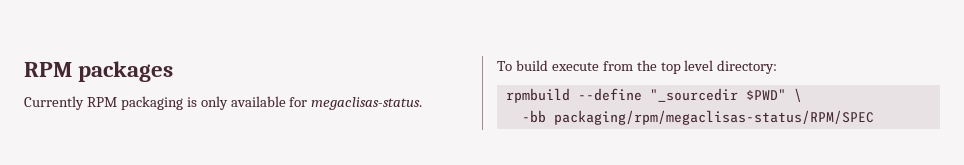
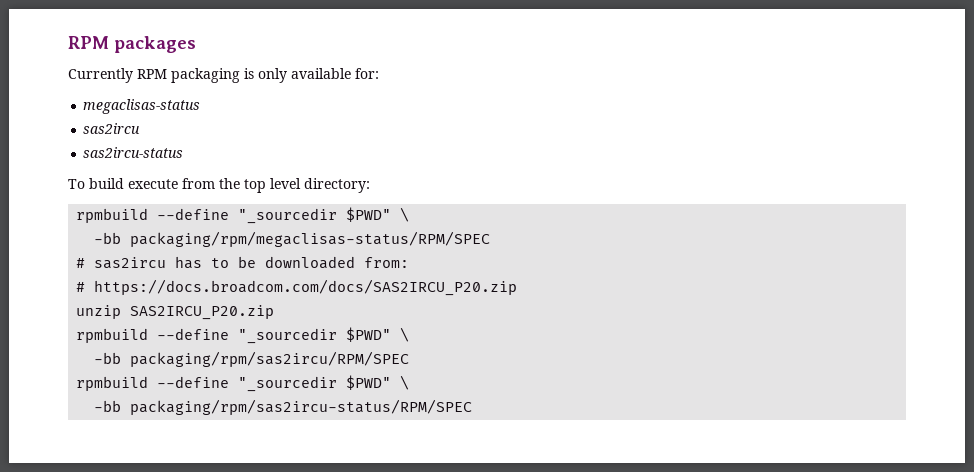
- Currently RPM packaging is only available for megaclisas-status.
+ Currently RPM packaging is only available for:
+ megaclisas-status
+ sas2ircu
+ sas2ircu-status
+ # sas2ircu has to be downloaded from:
+ # https://docs.broadcom.com/docs/SAS2IRCU_P20.zip
+ unzip SAS2IRCU_P20.zip
+ rpmbuild --define "_sourcedir $PWD" \
+ -bb packaging/rpm/sas2ircu/RPM/SPEC
+ rpmbuild --define "_sourcedir $PWD" \
+ -bb packaging/rpm/sas2ircu-status/RPM/SPEC

